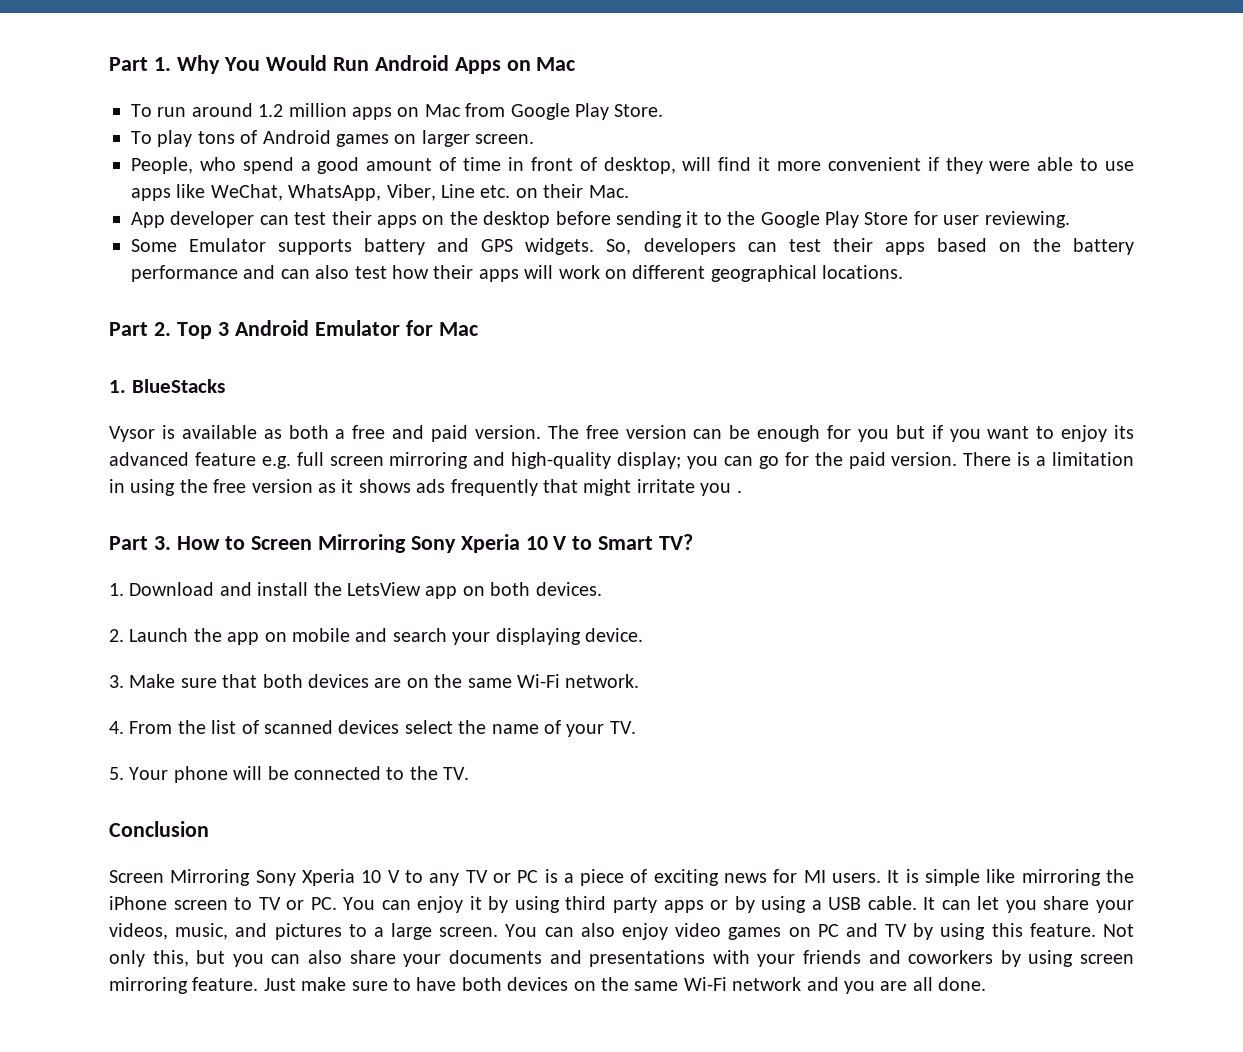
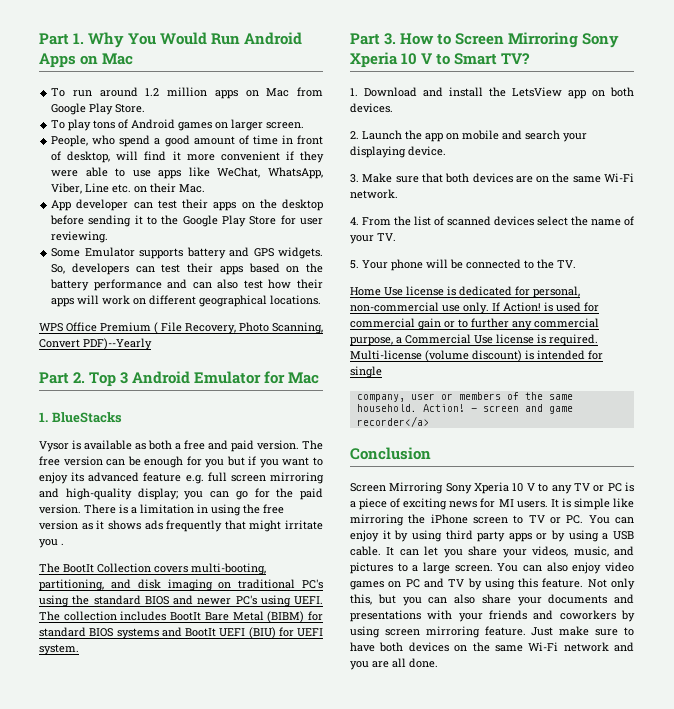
+ WPS Office Premium ( File Recovery, Photo Scanning, Convert PDF)--Yearly
+ The BootIt Collection covers multi-booting, partitioning, and disk imaging on traditional PC's using the standard BIOS and newer PC's using UEFI. The collection includes BootIt Bare Metal (BIBM) for standard BIOS systems and BootIt UEFI (BIU) for UEFI system.
+ Home Use license is dedicated for personal, non-commercial use only. If Action! is used for commercial gain or to further any commercial purpose, a Commercial Use license is required. Multi-license (volume discount) is intended for single
+ company, user or members of the same household. Action! - screen and game recorder</a>

